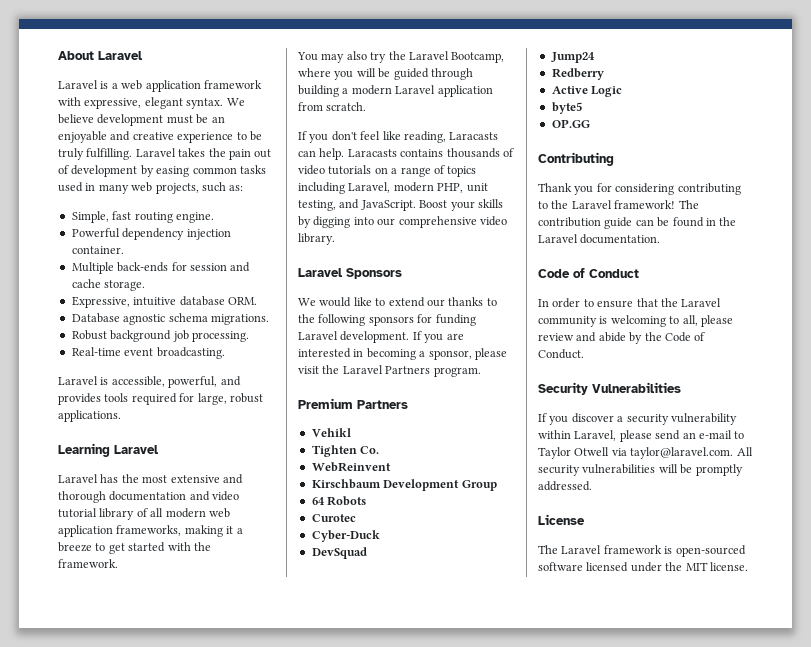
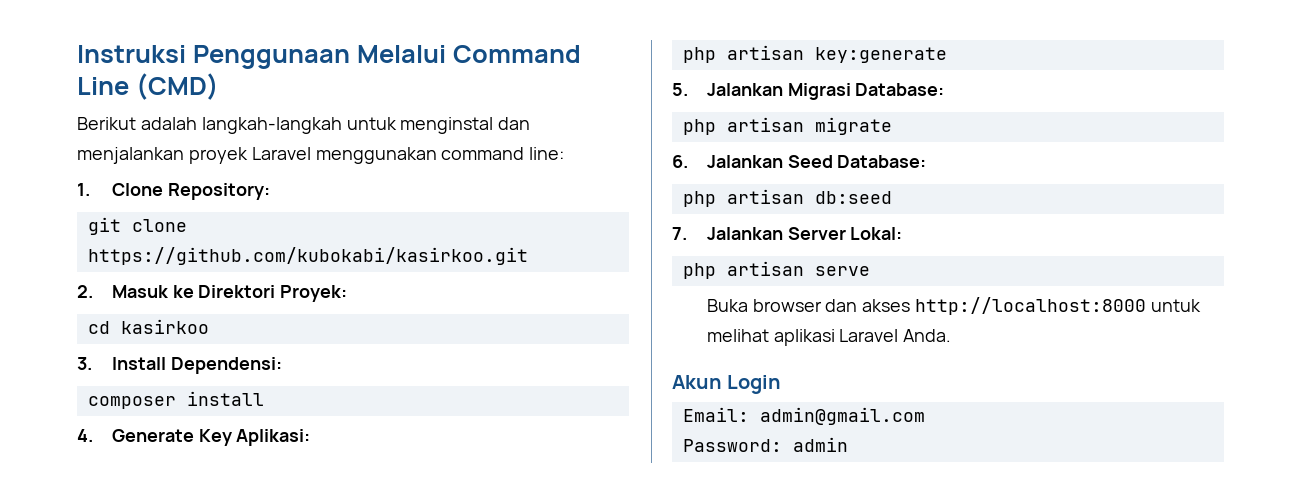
- About Laravel
- Laravel is a web application framework with expressive, elegant syntax. We believe development must be an enjoyable and creative experience to be truly fulfilling. Laravel takes the pain out of development by easing common tasks used in many web projects, such as:
- Simple, fast routing engine.
- Powerful dependency injection container.
- Multiple back-ends for session and cache storage.
- Expressive, intuitive database ORM.
- Database agnostic schema migrations.
- Robust background job processing.
- Real-time event broadcasting.
- Laravel is accessible, powerful, and provides tools required for large, robust applications.
- Learning Laravel
- Laravel has the most extensive and thorough documentation and video tutorial library of all modern web application frameworks, making it a breeze to get started with the framework.
- You may also try the Laravel Bootcamp, where you will be guided through building a modern Laravel application from scratch.
- If you don't feel like reading, Laracasts can help. Laracasts contains thousands of video tutorials on a range of topics including Laravel, modern PHP, unit testing, and JavaScript. Boost your skills by digging into our comprehensive video library.
- Laravel Sponsors
- We would like to extend our thanks to the following sponsors for funding Laravel development. If you are interested in becoming a sponsor, please visit the Laravel Partners program.
- Premium Partners
- Vehikl
- Tighten Co.
- WebReinvent
- Kirschbaum Development Group
- 64 Robots
- Curotec
- Cyber-Duck
- DevSquad
- Jump24
- Redberry
- Active Logic
- byte5
- OP.GG
- Contributing
- Thank you for considering contributing to the Laravel framework! The contribution guide can be found in the Laravel documentation.
- Code of Conduct
- In order to ensure that the Laravel community is welcoming to all, please review and abide by the Code of Conduct.
- Security Vulnerabilities
- If you discover a security vulnerability within Laravel, please send an e-mail to Taylor Otwell via taylor@laravel.com. All security vulnerabilities will be promptly addressed.
- License
- The Laravel framework is open-sourced software licensed under the MIT license.
+ Instruksi Penggunaan Melalui Command Line (CMD)
+ Berikut adalah langkah-langkah untuk menginstal dan menjalankan proyek Laravel menggunakan command line:
+ 1. Clone Repository:
+ git clone https://github.com/kubokabi/kasirkoo.git
+ 2. Masuk ke Direktori Proyek:
+ cd kasirkoo
+ 3. Install Dependensi:
+ composer install
+ 4. Generate Key Aplikasi:
+ php artisan key:generate
+ 5. Jalankan Migrasi Database:
+ php artisan migrate
+ 6. Jalankan Seed Database:
+ php artisan db:seed
+ 7. Jalankan Server Lokal:
+ php artisan serve
+ Buka browser dan akses http://localhost:8000 untuk melihat aplikasi Laravel Anda.
+ Akun Login
+ Email: admin@gmail.com
+ Password: admin

